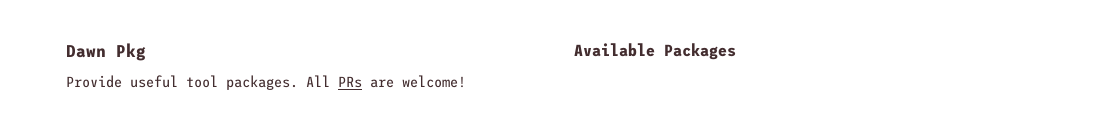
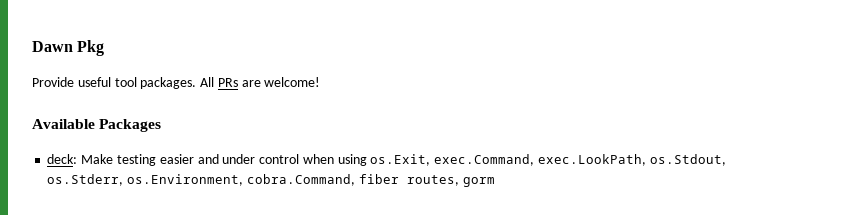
+ deck: Make testing easier and under control when using os.Exit, exec.Command, exec.LookPath, os.Stdout, os.Stderr, os.Environment, cobra.Command, fiber routes, gorm

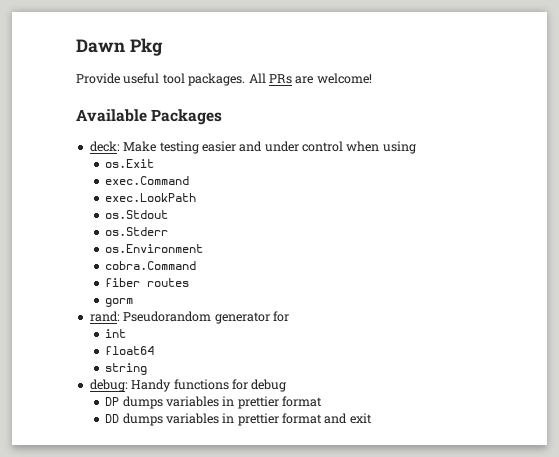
- deck: Make testing easier and under control when using os.Exit, exec.Command, exec.LookPath, os.Stdout, os.Stderr, os.Environment, cobra.Command, fiber routes, gorm
+ deck: Make testing easier and under control when using
+ os.Exit
+ exec.Command
+ exec.LookPath
+ os.Stdout
+ os.Stderr
+ os.Environment
+ cobra.Command
+ fiber routes
+ gorm
+ rand: Pseudorandom generator for
+ int
+ float64
+ string
+ debug: Handy functions for debug
+ DP dumps variables in prettier format
+ DD dumps variables in prettier format and exit

